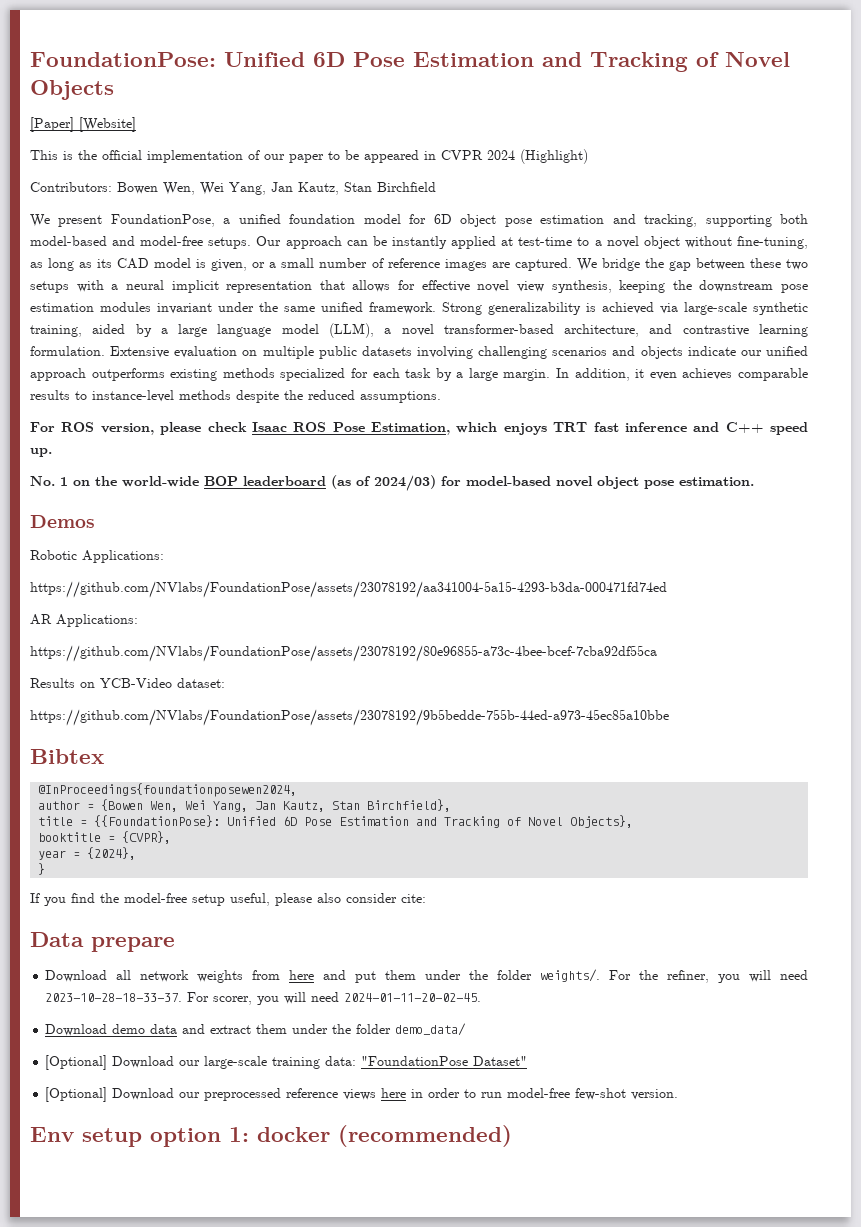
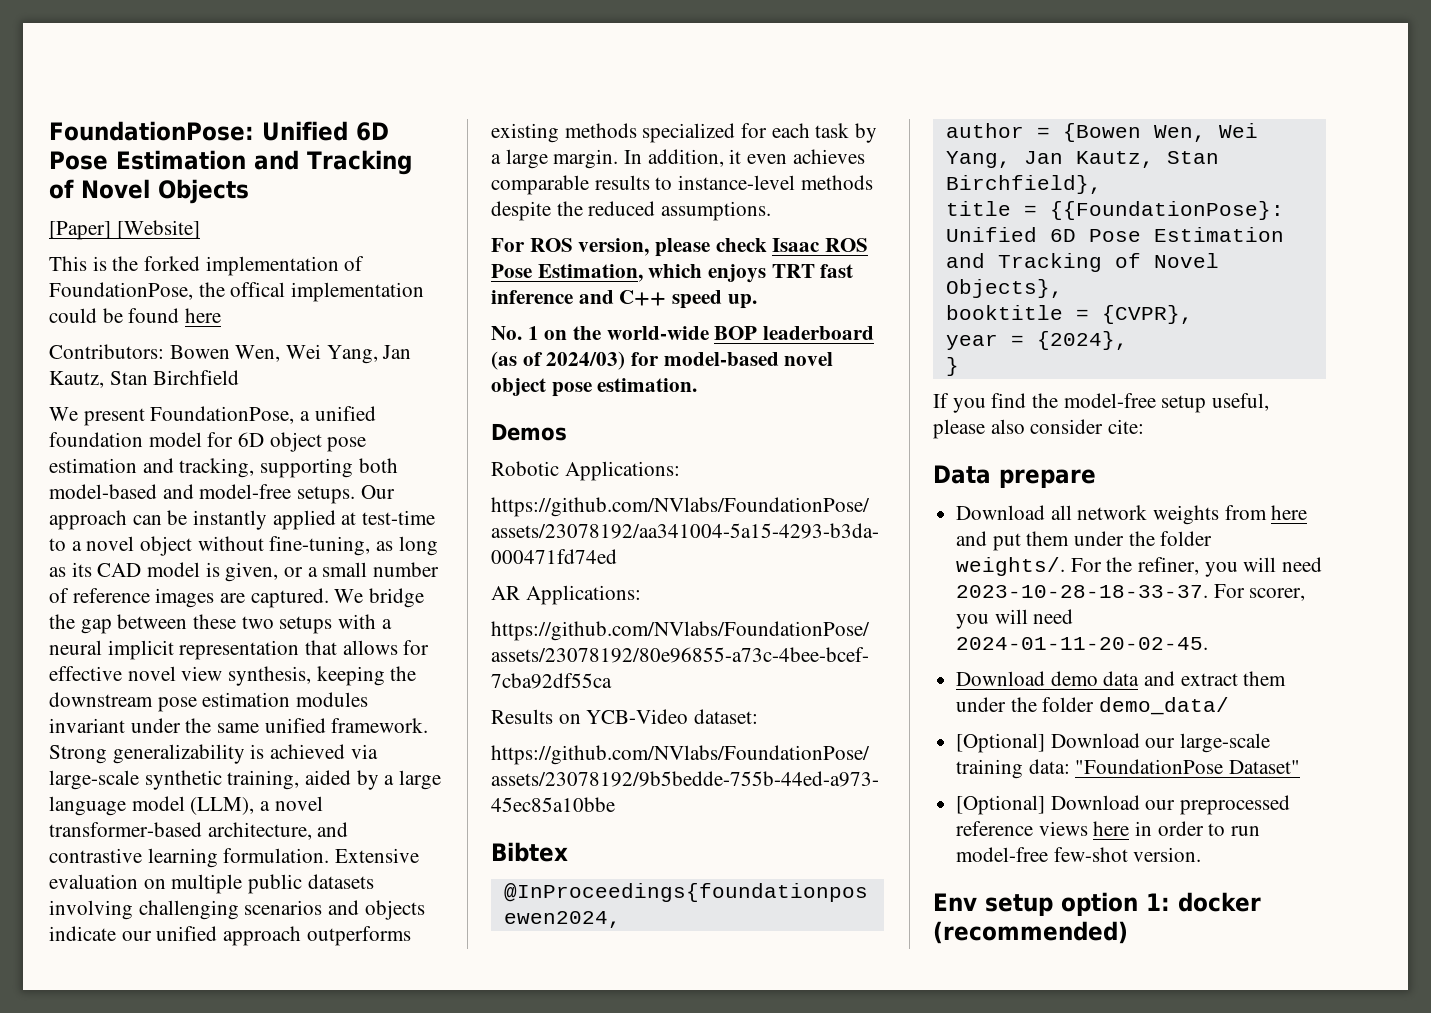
- This is the official implementation of our paper to be appeared in CVPR 2024 (Highlight)
+ This is the forked implementation of FoundationPose, the offical implementation could be found here

